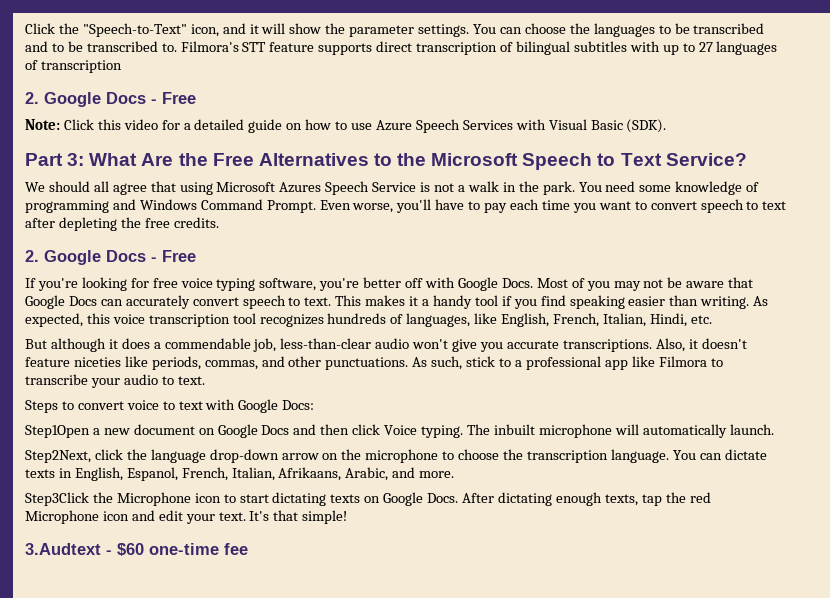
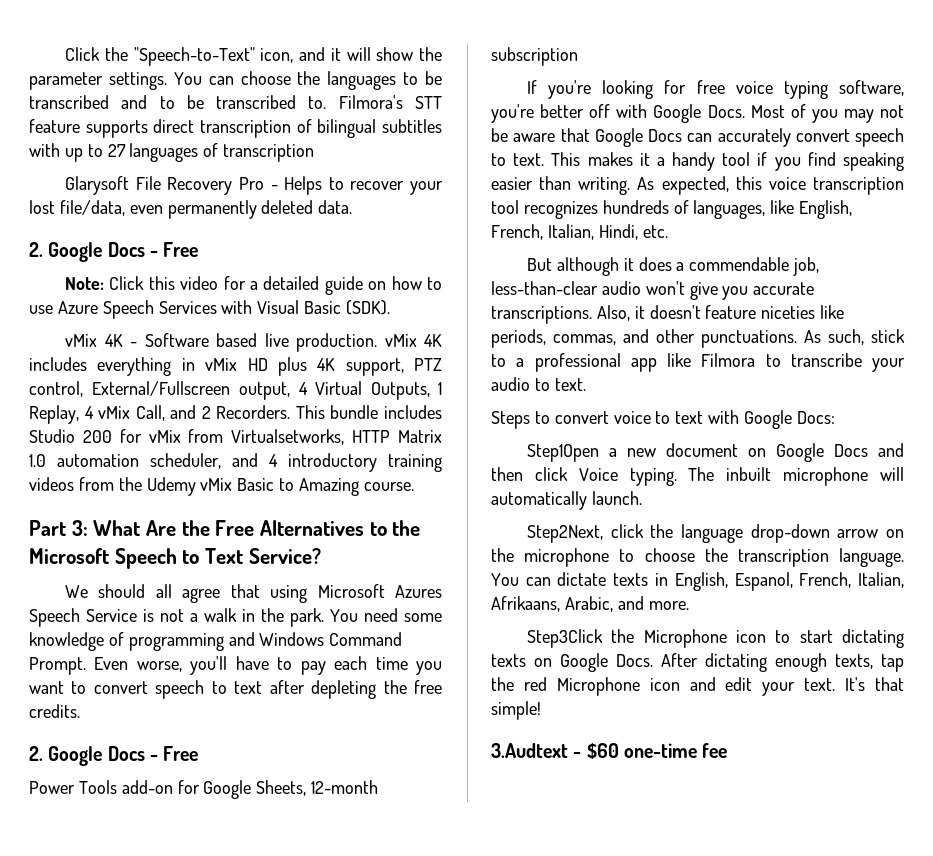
+ Glarysoft File Recovery Pro - Helps to recover your lost file/data, even permanently deleted data.
+ vMix 4K - Software based live production. vMix 4K includes everything in vMix HD plus 4K support, PTZ control, External/Fullscreen output, 4 Virtual Outputs, 1 Replay, 4 vMix Call, and 2 Recorders. This bundle includes Studio 200 for vMix from Virtualsetworks, HTTP Matrix 1.0 automation scheduler, and 4 introductory training videos from the Udemy vMix Basic to Amazing course.
+ Power Tools add-on for Google Sheets, 12-month subscription

